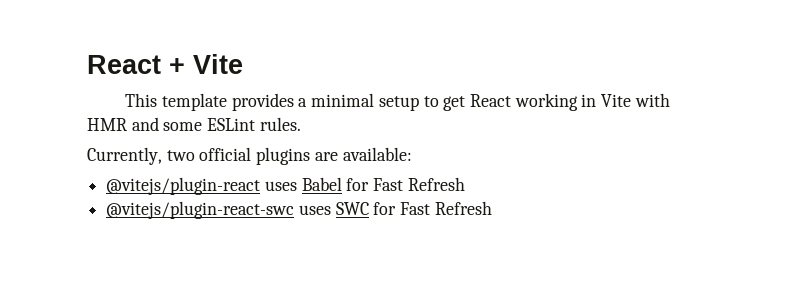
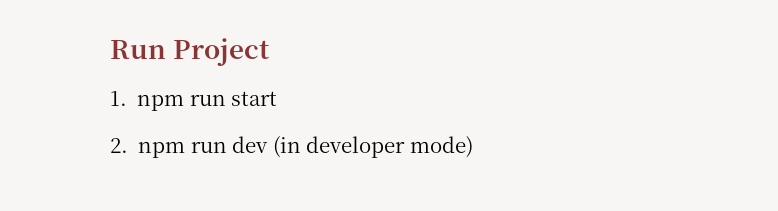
- React + Vite
- This template provides a minimal setup to get React working in Vite with HMR and some ESLint rules.
- Currently, two official plugins are available:
- @vitejs/plugin-react uses Babel for Fast Refresh
- @vitejs/plugin-react-swc uses SWC for Fast Refresh
+ Run Project
+ 1. npm run start
+ 2. npm run dev (in developer mode)

